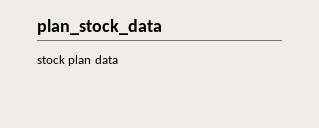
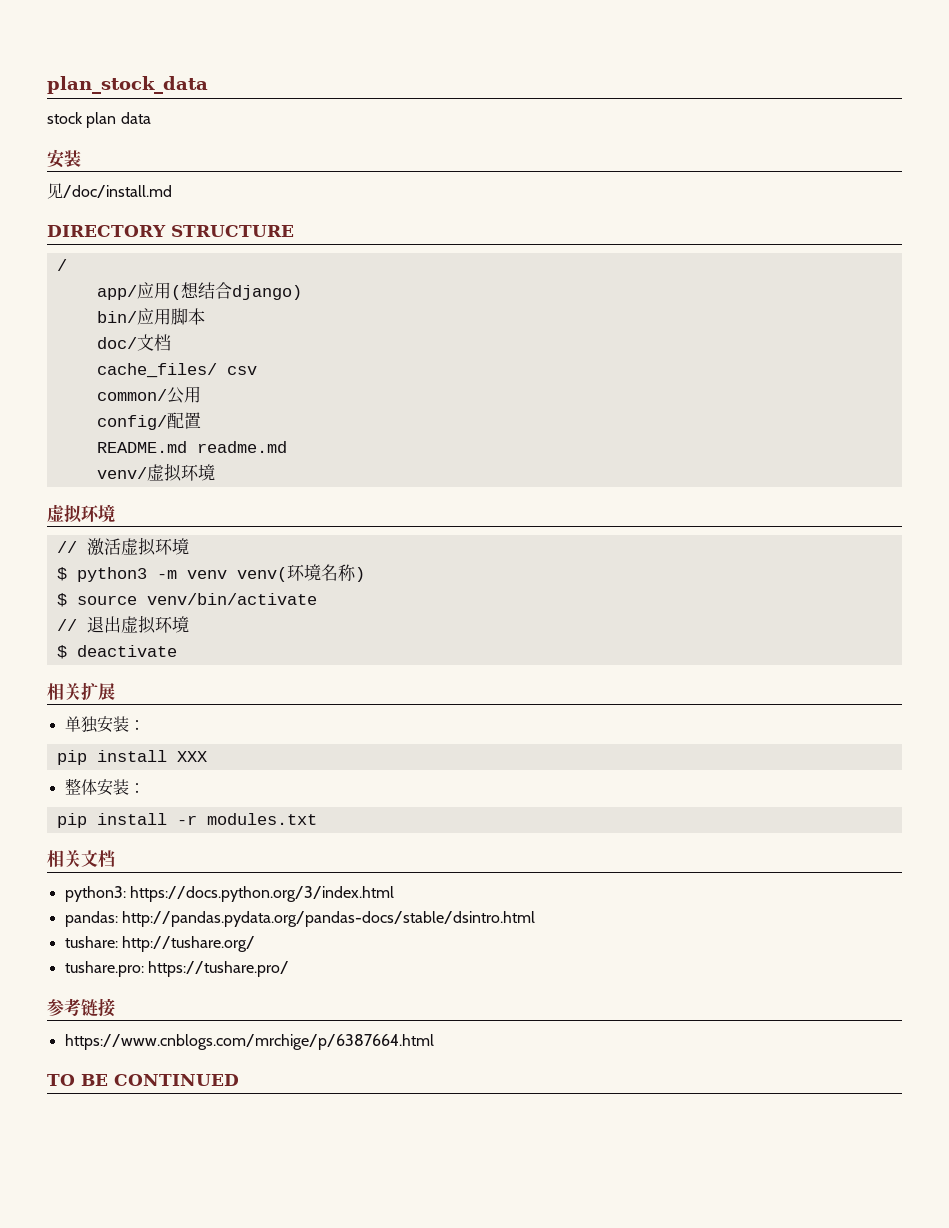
  stock plan data
+ 安装
+ 见/doc/install.md
+ DIRECTORY STRUCTURE
+ /
+ app/应用(想结合django)
+ bin/应用脚本
+ doc/文档
+ cache_files/ csv
+ common/公用
+ config/配置
+ README.md readme.md
+ venv/虚拟环境
+ 虚拟环境
+ // 激活虚拟环境
+ $ python3 -m venv venv(环境名称)
+ $ source venv/bin/activate
+ // 退出虚拟环境
+ $ deactivate
+ 相关扩展
+ 单独安装：
+ pip install XXX
+ 整体安装：
+ pip install -r modules.txt
+ 相关文档
+ python3: https://docs.python.org/3/index.html
+ pandas: http://pandas.pydata.org/pandas-docs/stable/dsintro.html
+ tushare: http://tushare.org/
+ tushare.pro: https://tushare.pro/
+ 参考链接
+ https://www.cnblogs.com/mrchige/p/6387664.html
+ TO BE CONTINUED

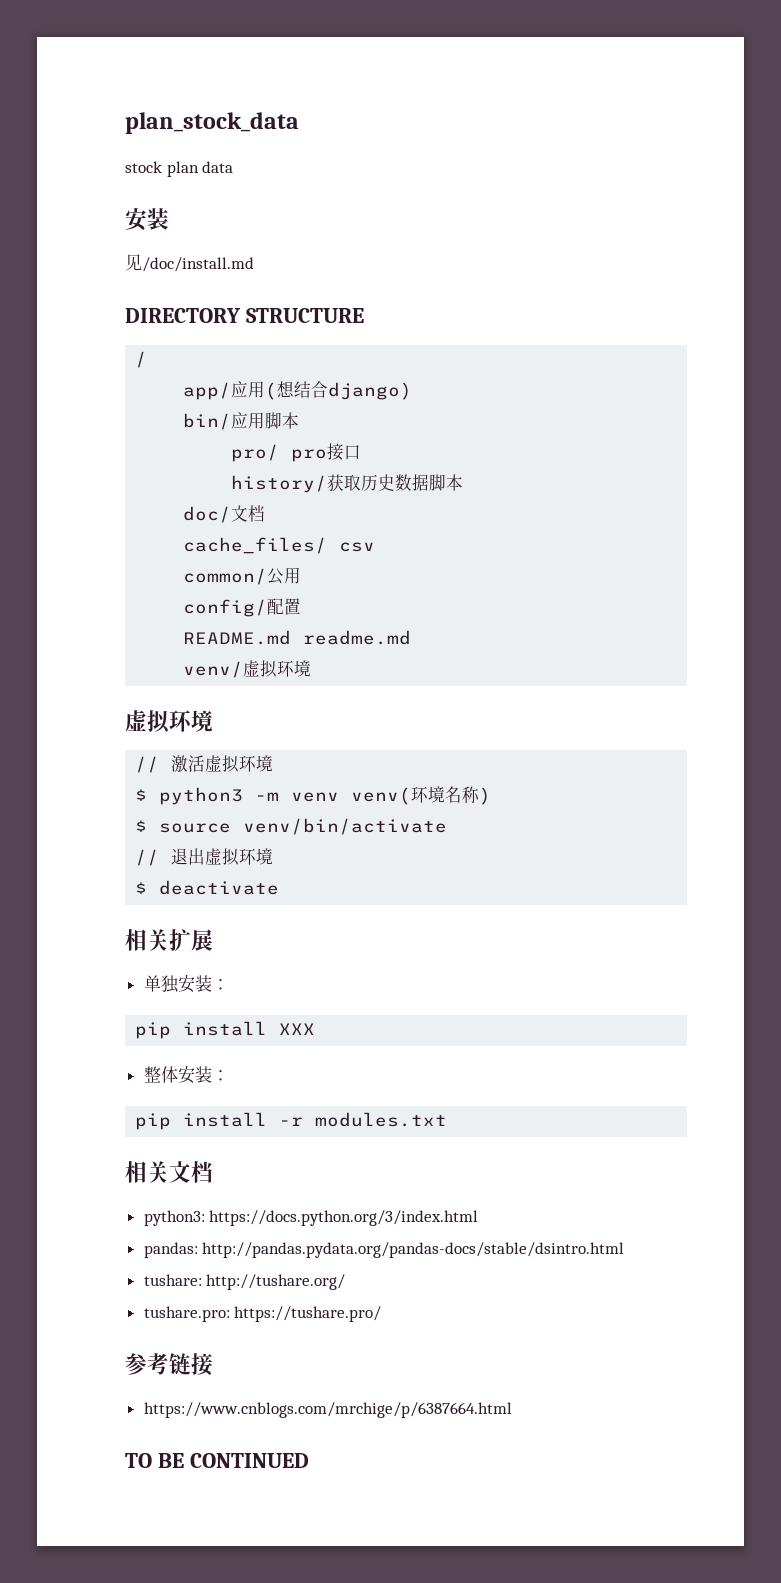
+ pro/ pro接口
+ history/获取历史数据脚本

